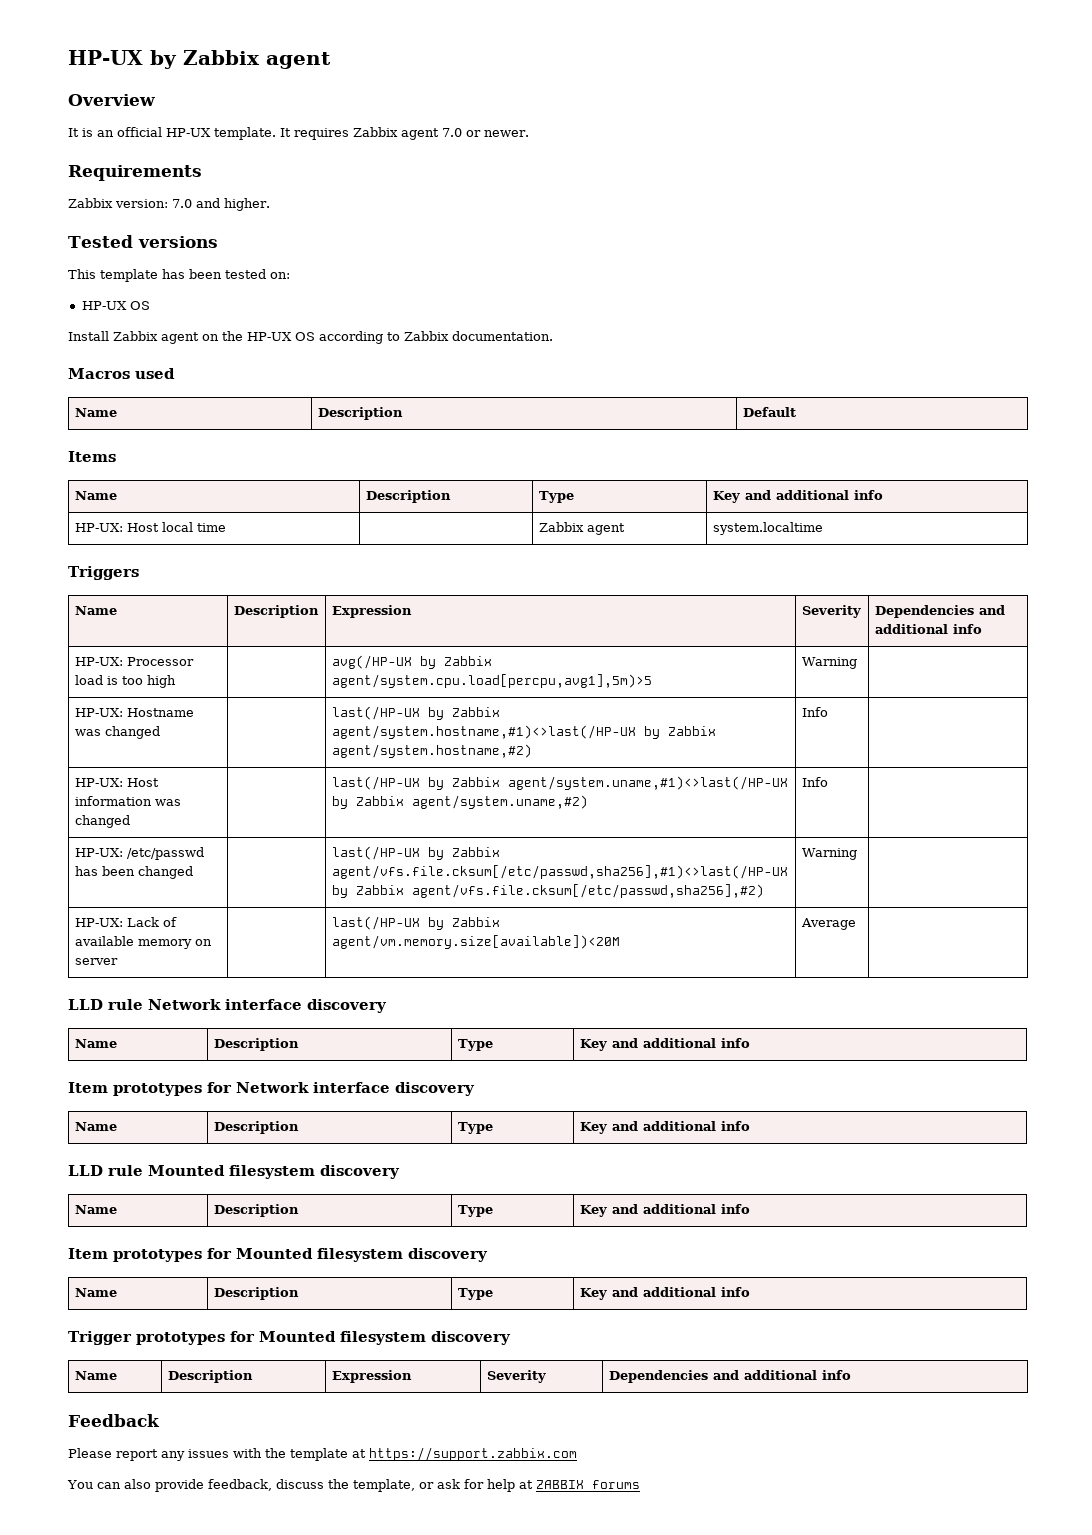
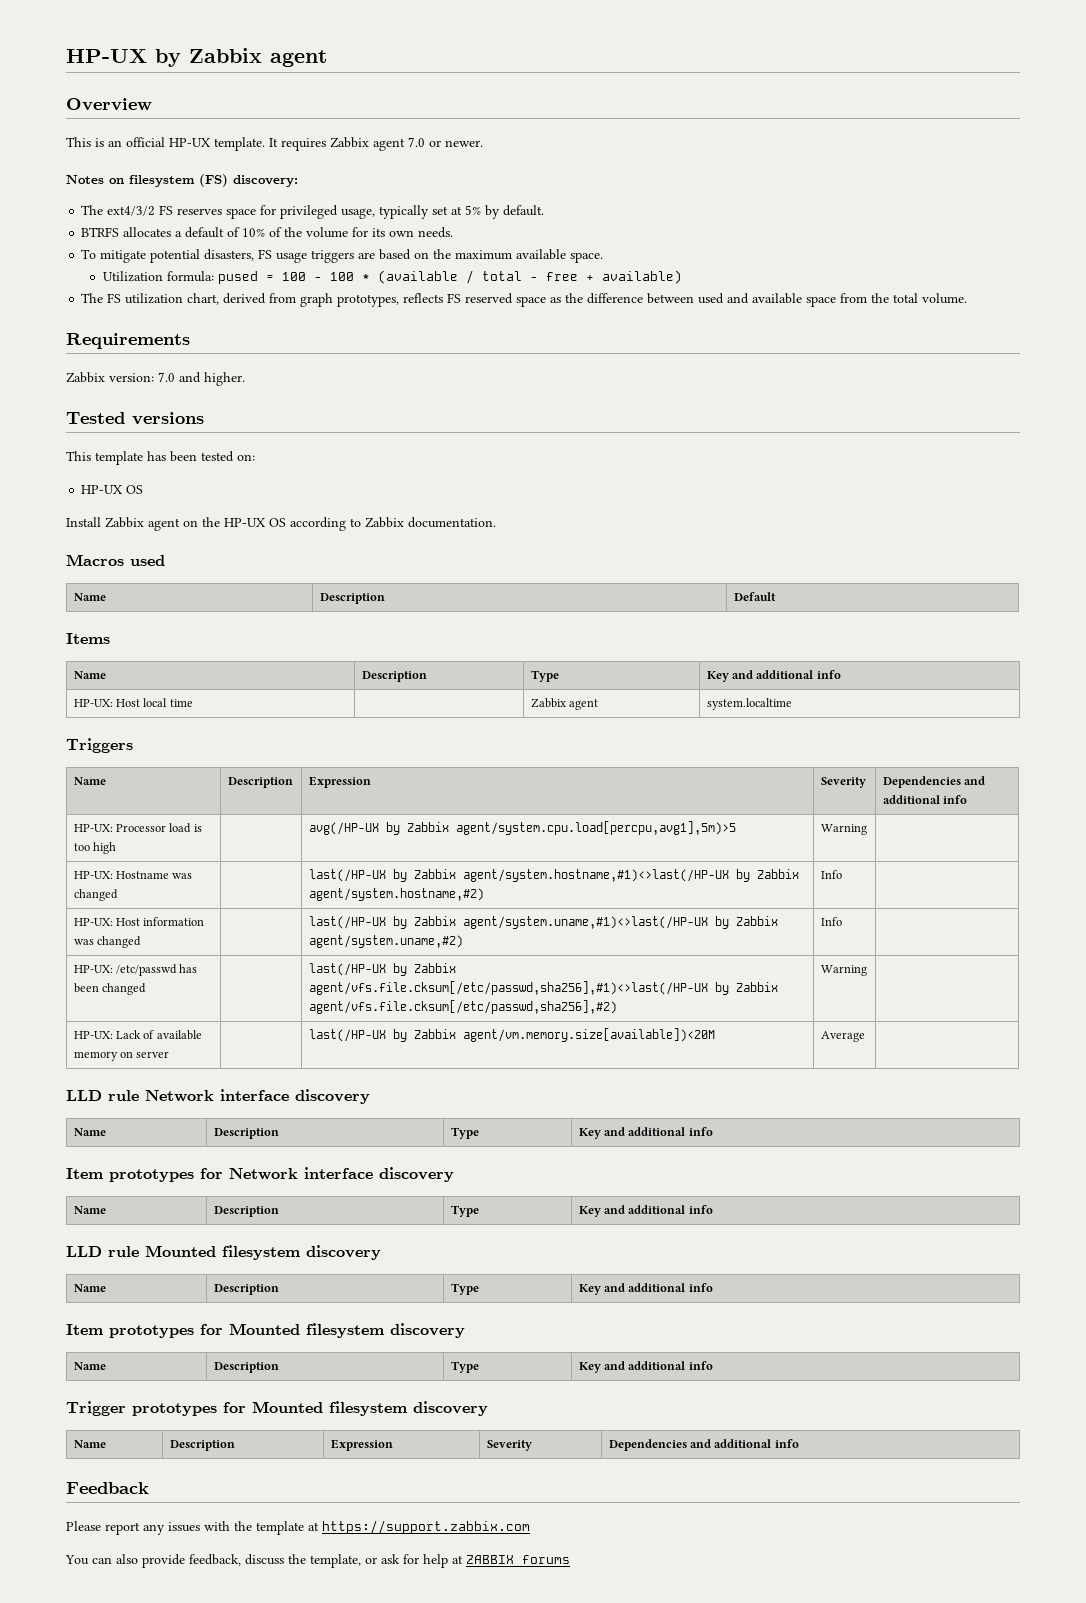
- It is an official HP-UX template.
+ This is an official HP-UX template.
+ Notes on filesystem (FS) discovery:
+ The ext4/3/2 FS reserves space for privileged usage, typically set at 5% by default.
+ BTRFS allocates a default of 10% of the volume for its own needs.
+ To mitigate potential disasters, FS usage triggers are based on the maximum available space.
+ Utilization formula: pused = 100 - 100 * (available / total - free + available)
+ The FS utilization chart, derived from graph prototypes, reflects FS reserved space as the difference between used and available space from the total volume.

